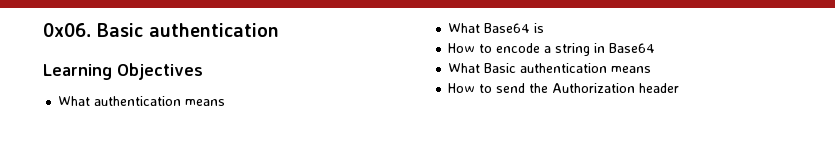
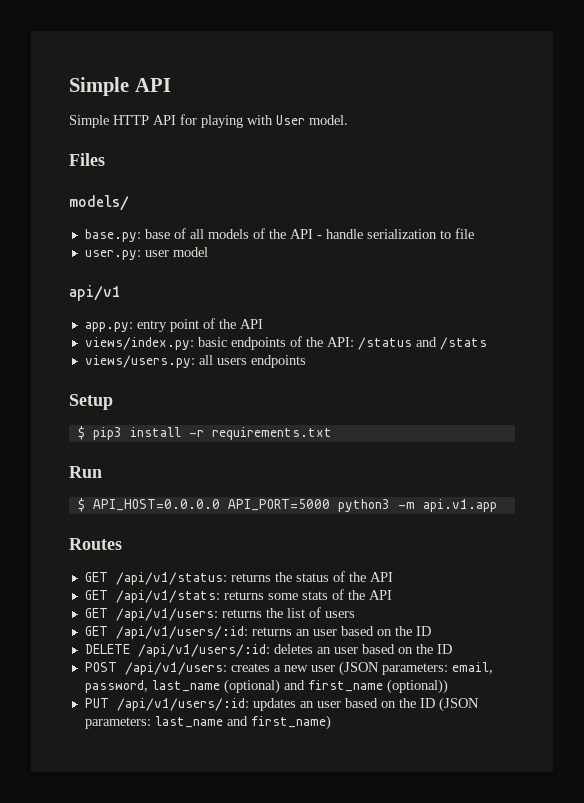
- 0x06. Basic authentication
- Learning Objectives
- What authentication means
- What Base64 is
- How to encode a string in Base64
- What Basic authentication means
- How to send the Authorization header
+ Simple API
+ Simple HTTP API for playing with User model.
+ Files
+ models/
+ base.py: base of all models of the API - handle serialization to file
+ user.py: user model
+ api/v1
+ app.py: entry point of the API
+ views/index.py: basic endpoints of the API: /status and /stats
+ views/users.py: all users endpoints
+ Setup
+ $ pip3 install -r requirements.txt
+ Run
+ $ API_HOST=0.0.0.0 API_PORT=5000 python3 -m api.v1.app
+ Routes
+ GET /api/v1/status: returns the status of the API
+ GET /api/v1/stats: returns some stats of the API
+ GET /api/v1/users: returns the list of users
+ GET /api/v1/users/:id: returns an user based on the ID
+ DELETE /api/v1/users/:id: deletes an user based on the ID
+ POST /api/v1/users: creates a new user (JSON parameters: email, password, last_name (optional) and first_name (optional))
+ PUT /api/v1/users/:id: updates an user based on the ID (JSON parameters: last_name and first_name)

